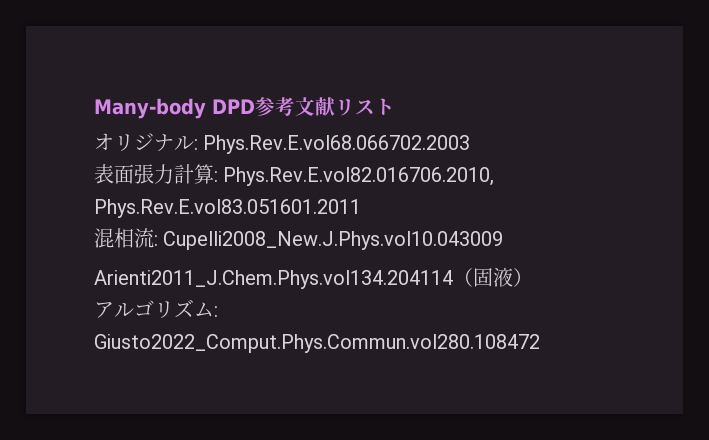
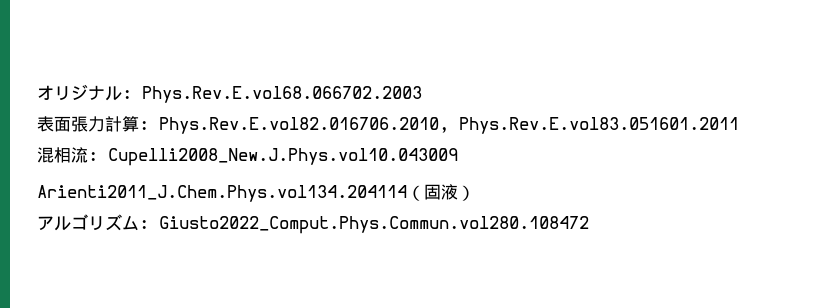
- Many-body DPD参考文献リスト

